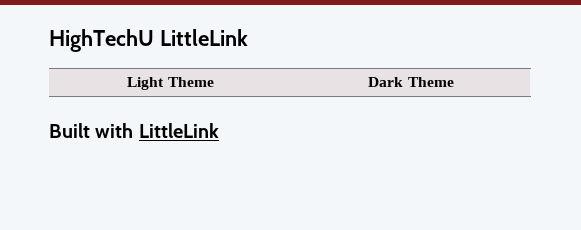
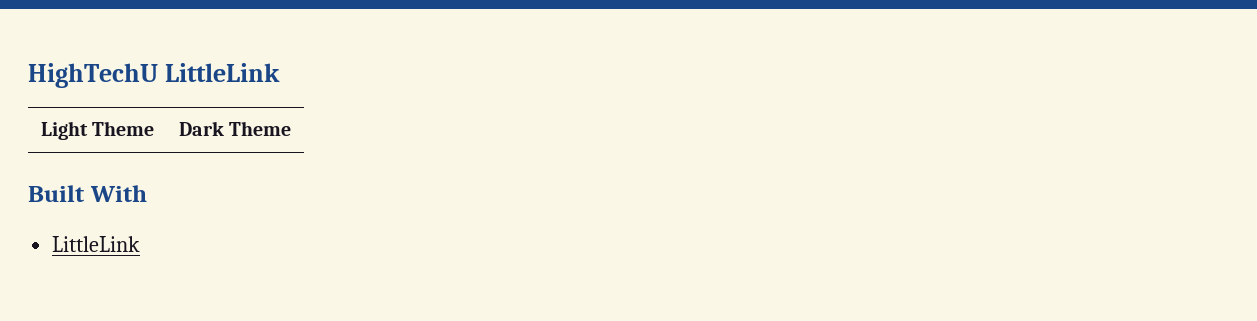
- Built with LittleLink
+ Built With
+ LittleLink

